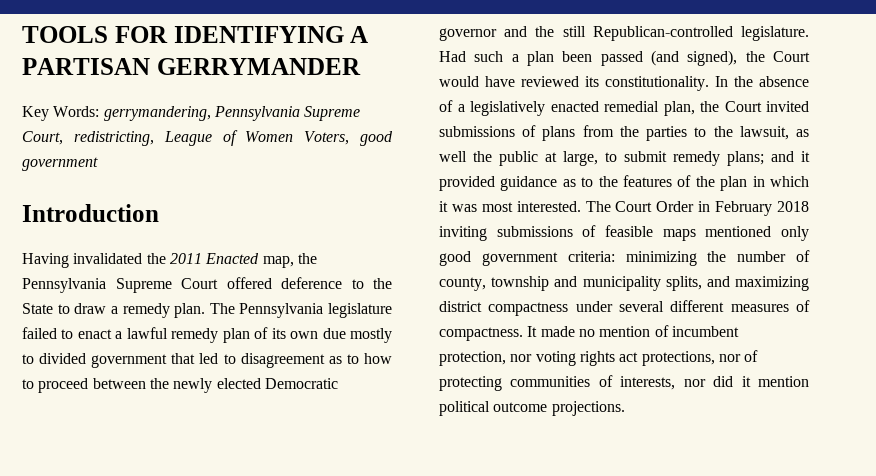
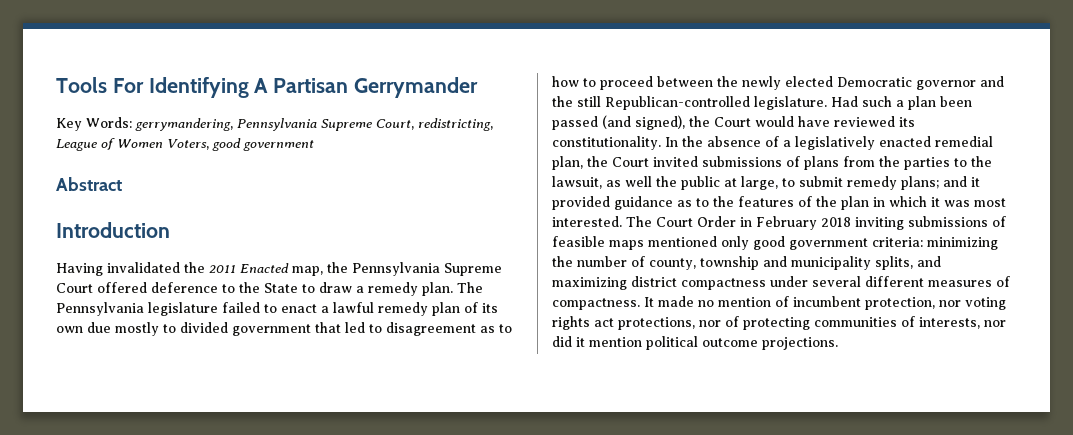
- TOOLS FOR IDENTIFYING A PARTISAN GERRYMANDER
+ Tools For Identifying A Partisan Gerrymander
+ Abstract

